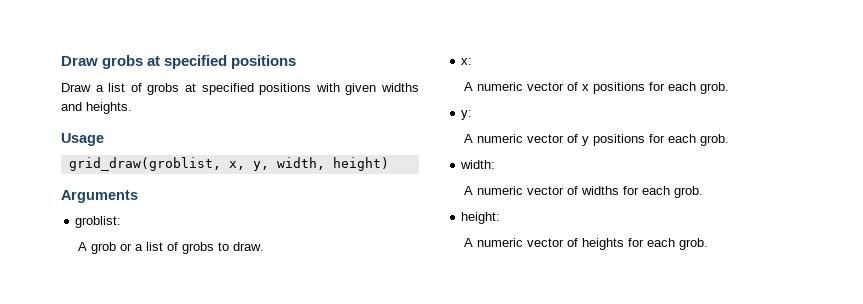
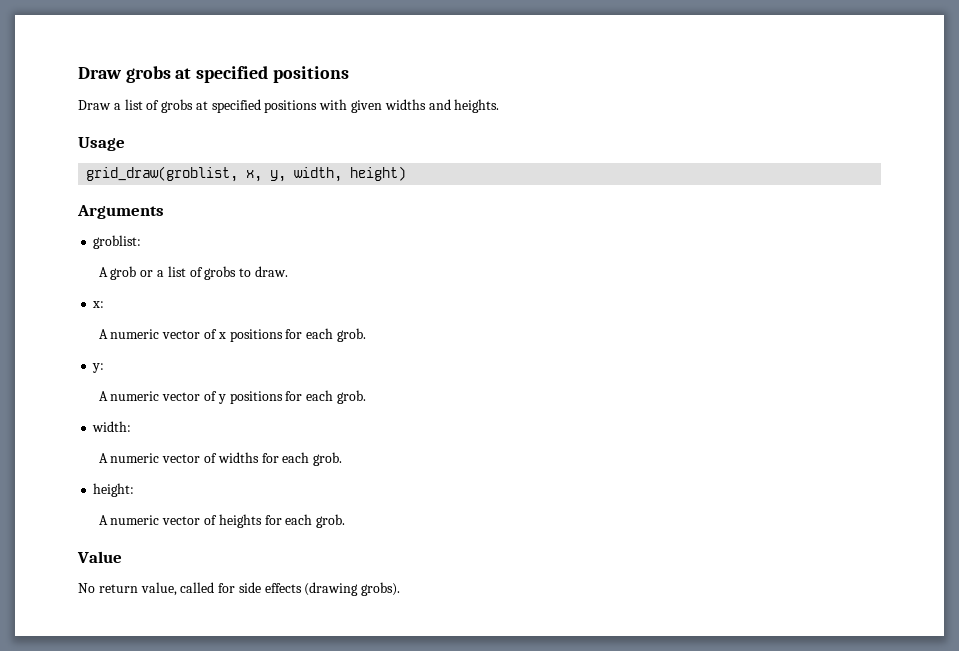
+ Value
+ No return value, called for side effects (drawing grobs).

